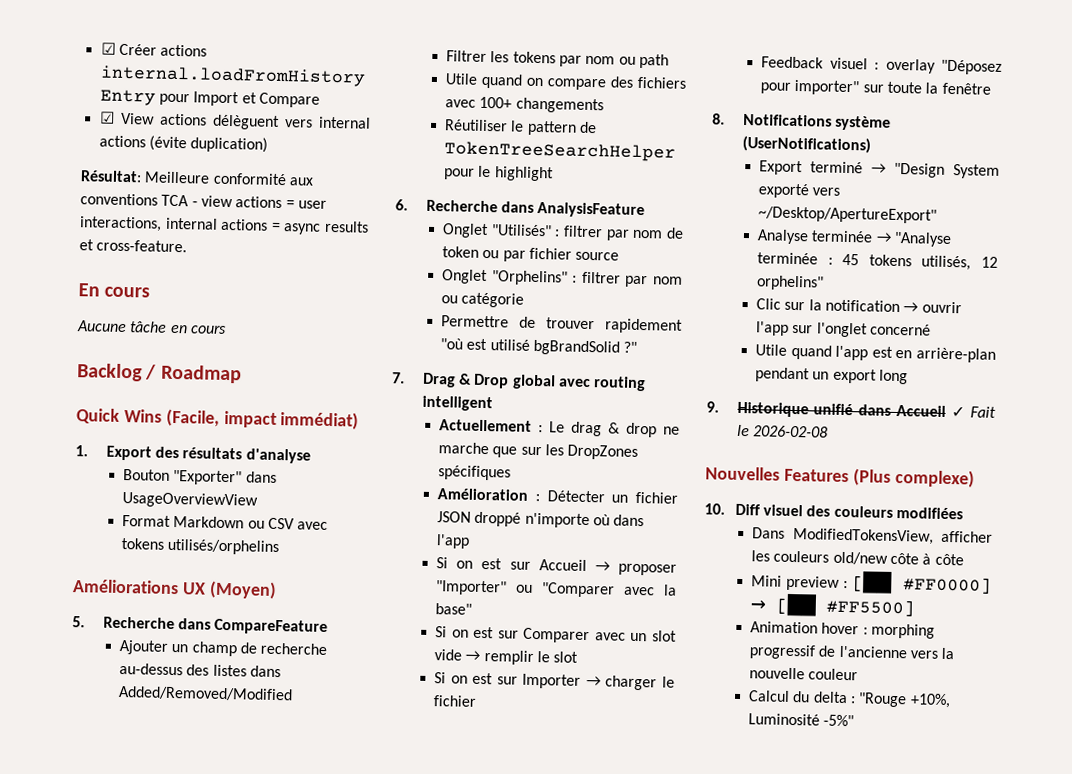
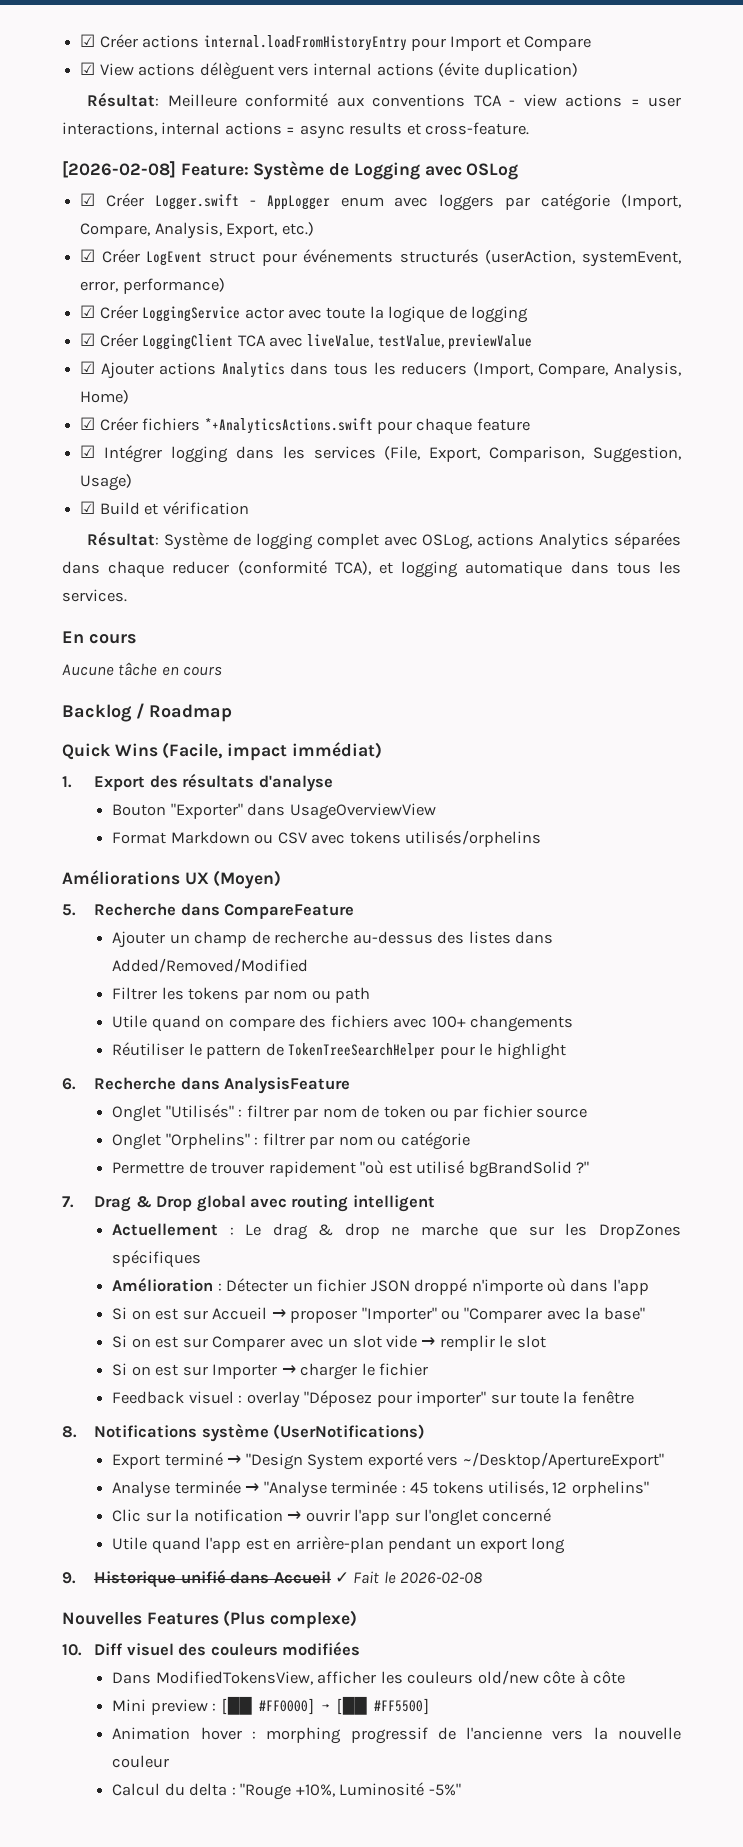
+ [2026-02-08] Feature: Système de Logging avec OSLog
+ ☑ Créer Logger.swift - AppLogger enum avec loggers par catégorie (Import, Compare, Analysis, Export, etc.)
+ ☑ Créer LogEvent struct pour événements structurés (userAction, systemEvent, error, performance)
+ ☑ Créer LoggingService actor avec toute la logique de logging
+ ☑ Créer LoggingClient TCA avec liveValue, testValue, previewValue
+ ☑ Ajouter actions Analytics dans tous les reducers (Import, Compare, Analysis, Home)
+ ☑ Créer fichiers *+AnalyticsActions.swift pour chaque feature
+ ☑ Intégrer logging dans les services (File, Export, Comparison, Suggestion, Usage)
+ ☑ Build et vérification
+ Résultat: Système de logging complet avec OSLog, actions Analytics séparées dans chaque reducer (conformité TCA), et logging automatique dans tous les services.

